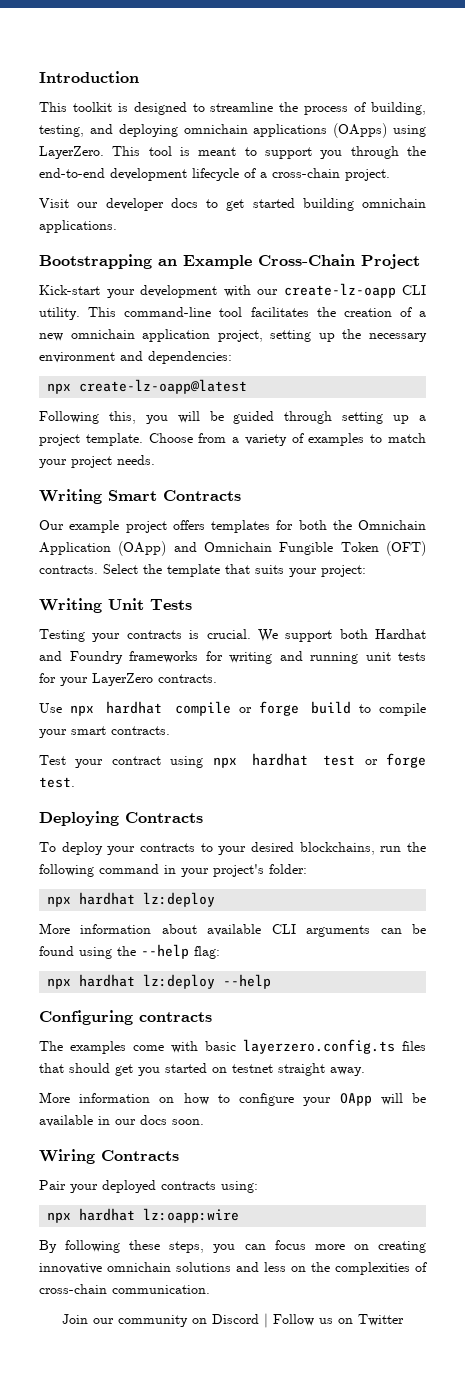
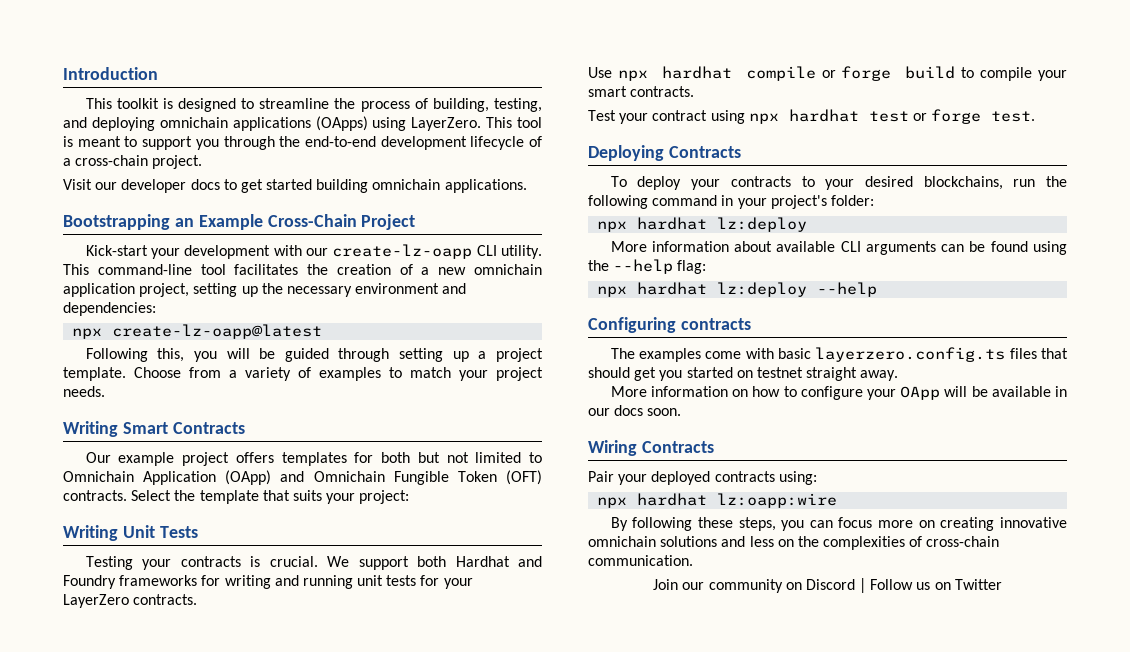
- Our example project offers templates for both the Omnichain Application (OApp) and Omnichain Fungible Token (OFT) contracts.
+ Our example project offers templates for both but not limited to Omnichain Application (OApp) and Omnichain Fungible Token (OFT) contracts.

